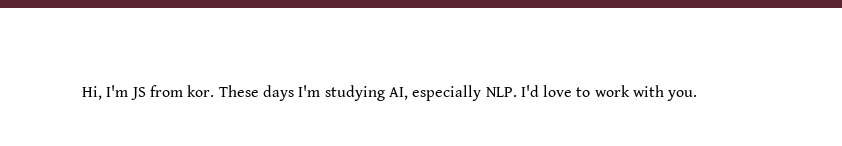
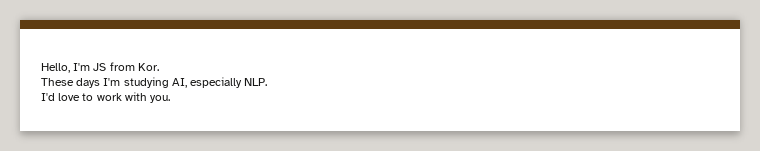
- Hi, I'm JS from kor. These days I'm studying AI, especially NLP. I'd love to work with you.
+ Hello, I'm JS from Kor.
+ These days I'm studying AI, especially NLP.
+ I'd love to work with you.

